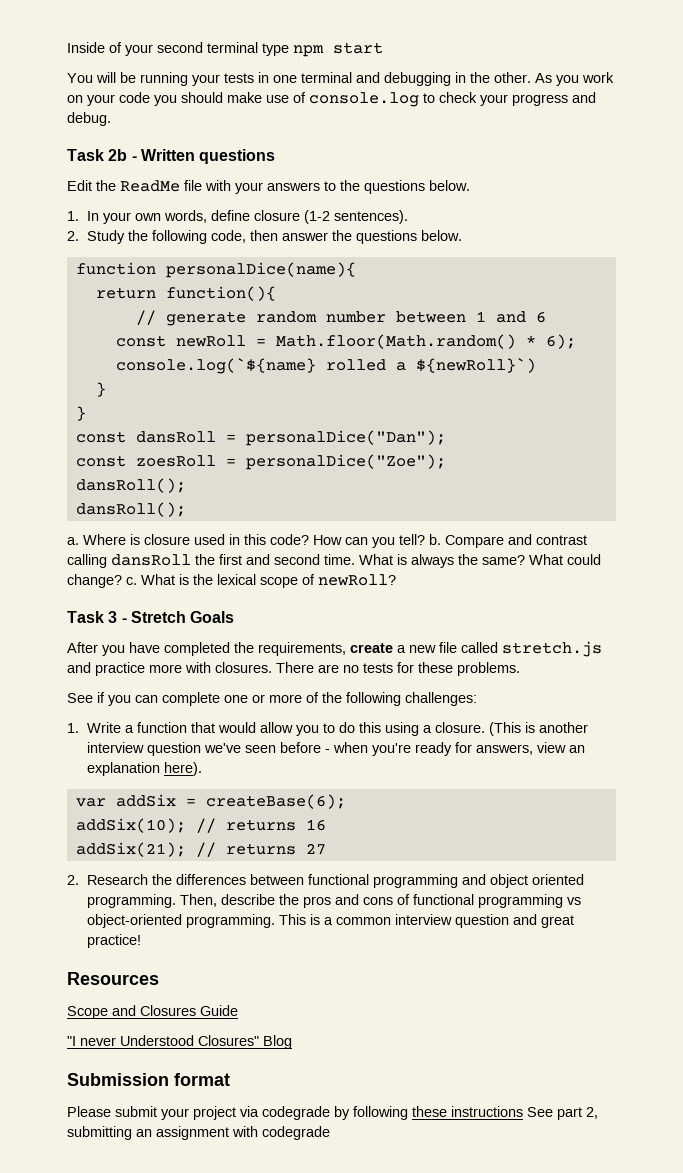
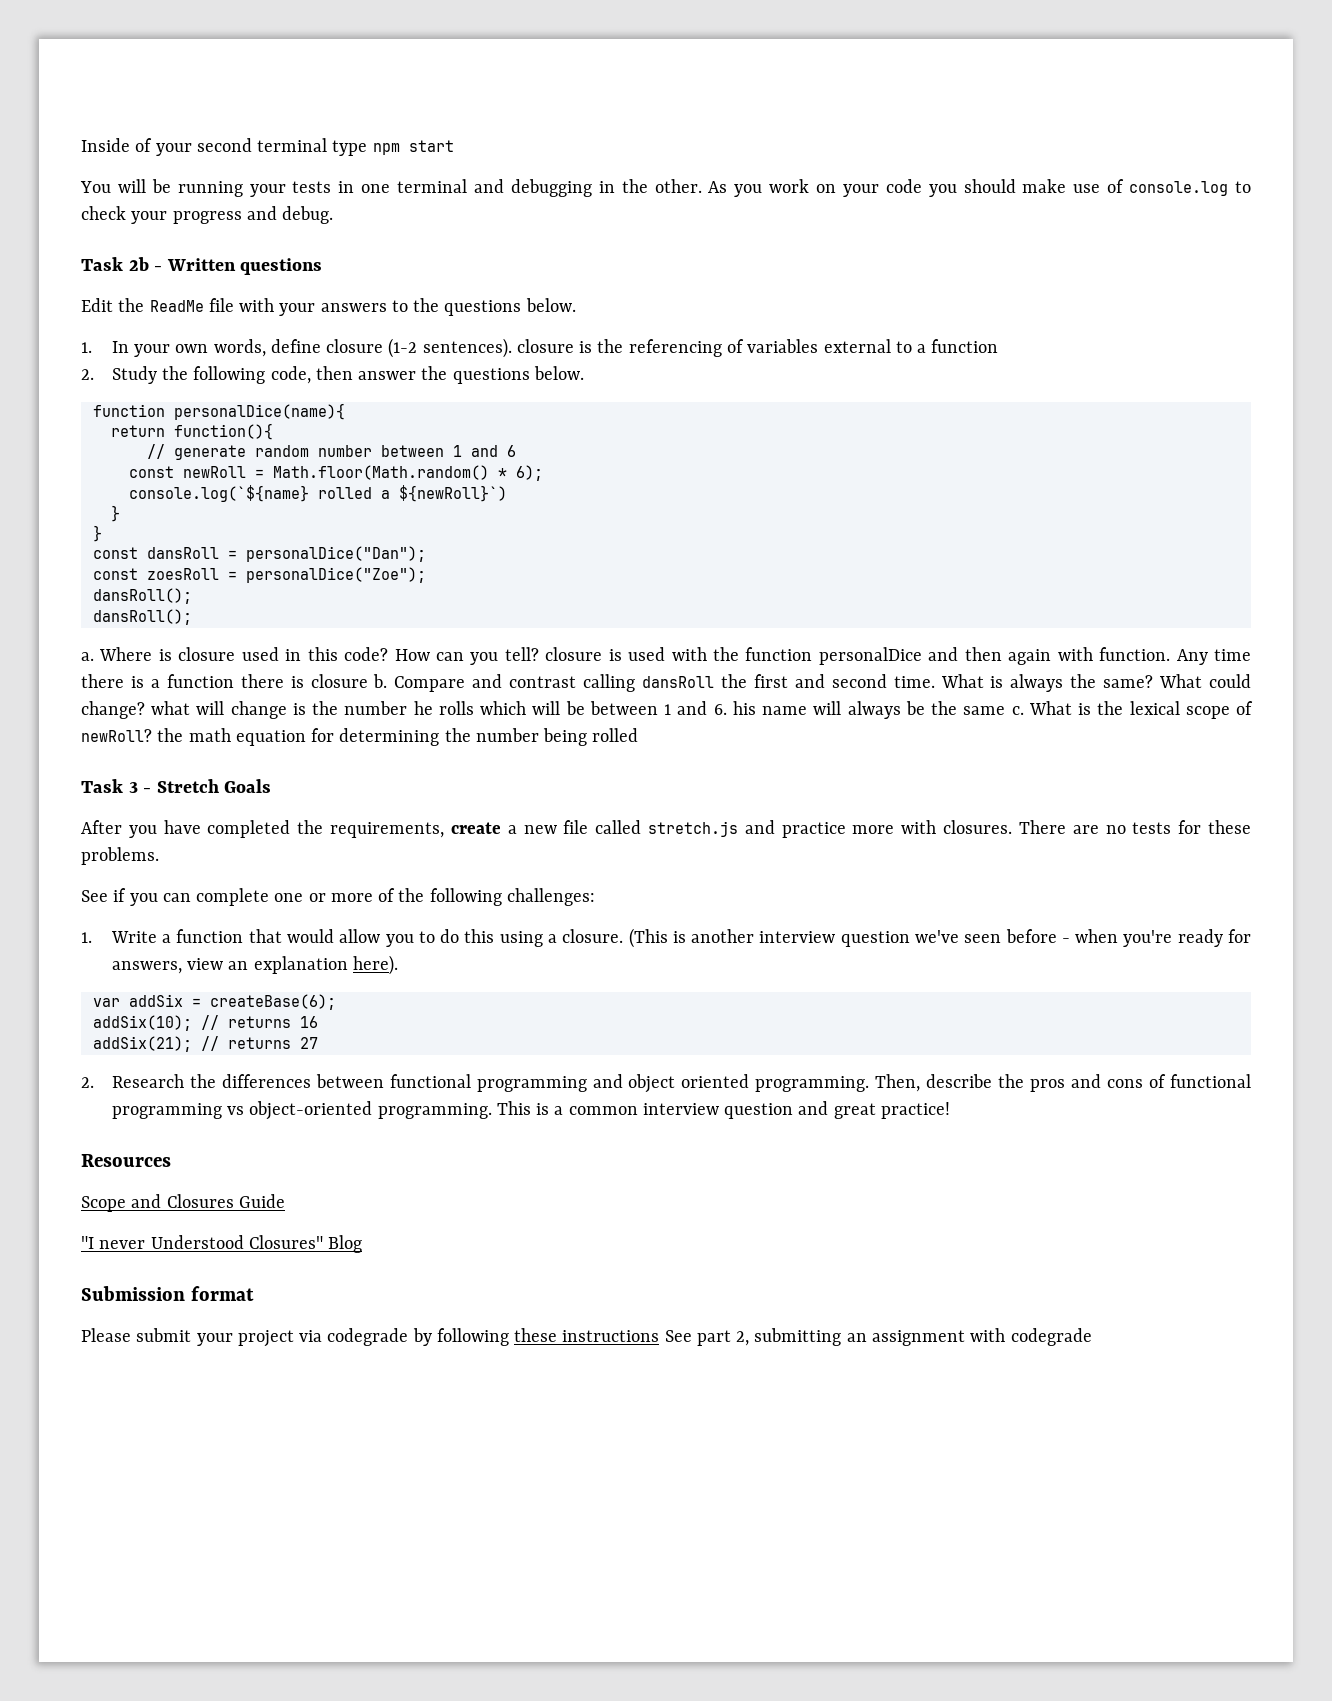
- 1. In your own words, define closure (1-2 sentences).
+ 1. In your own words, define closure (1-2 sentences). closure is the referencing of variables external to a function
- How can you tell? b.
+ How can you tell? closure is used with the function personalDice and then again with function. Any time there is a function there is closure b.
- What could change? c.
+ What could change? what will change is the number he rolls which will be between 1 and 6. his name will always be the same c.
- What is the lexical scope of newRoll?
+ What is the lexical scope of newRoll? the math equation for determining the number being rolled

